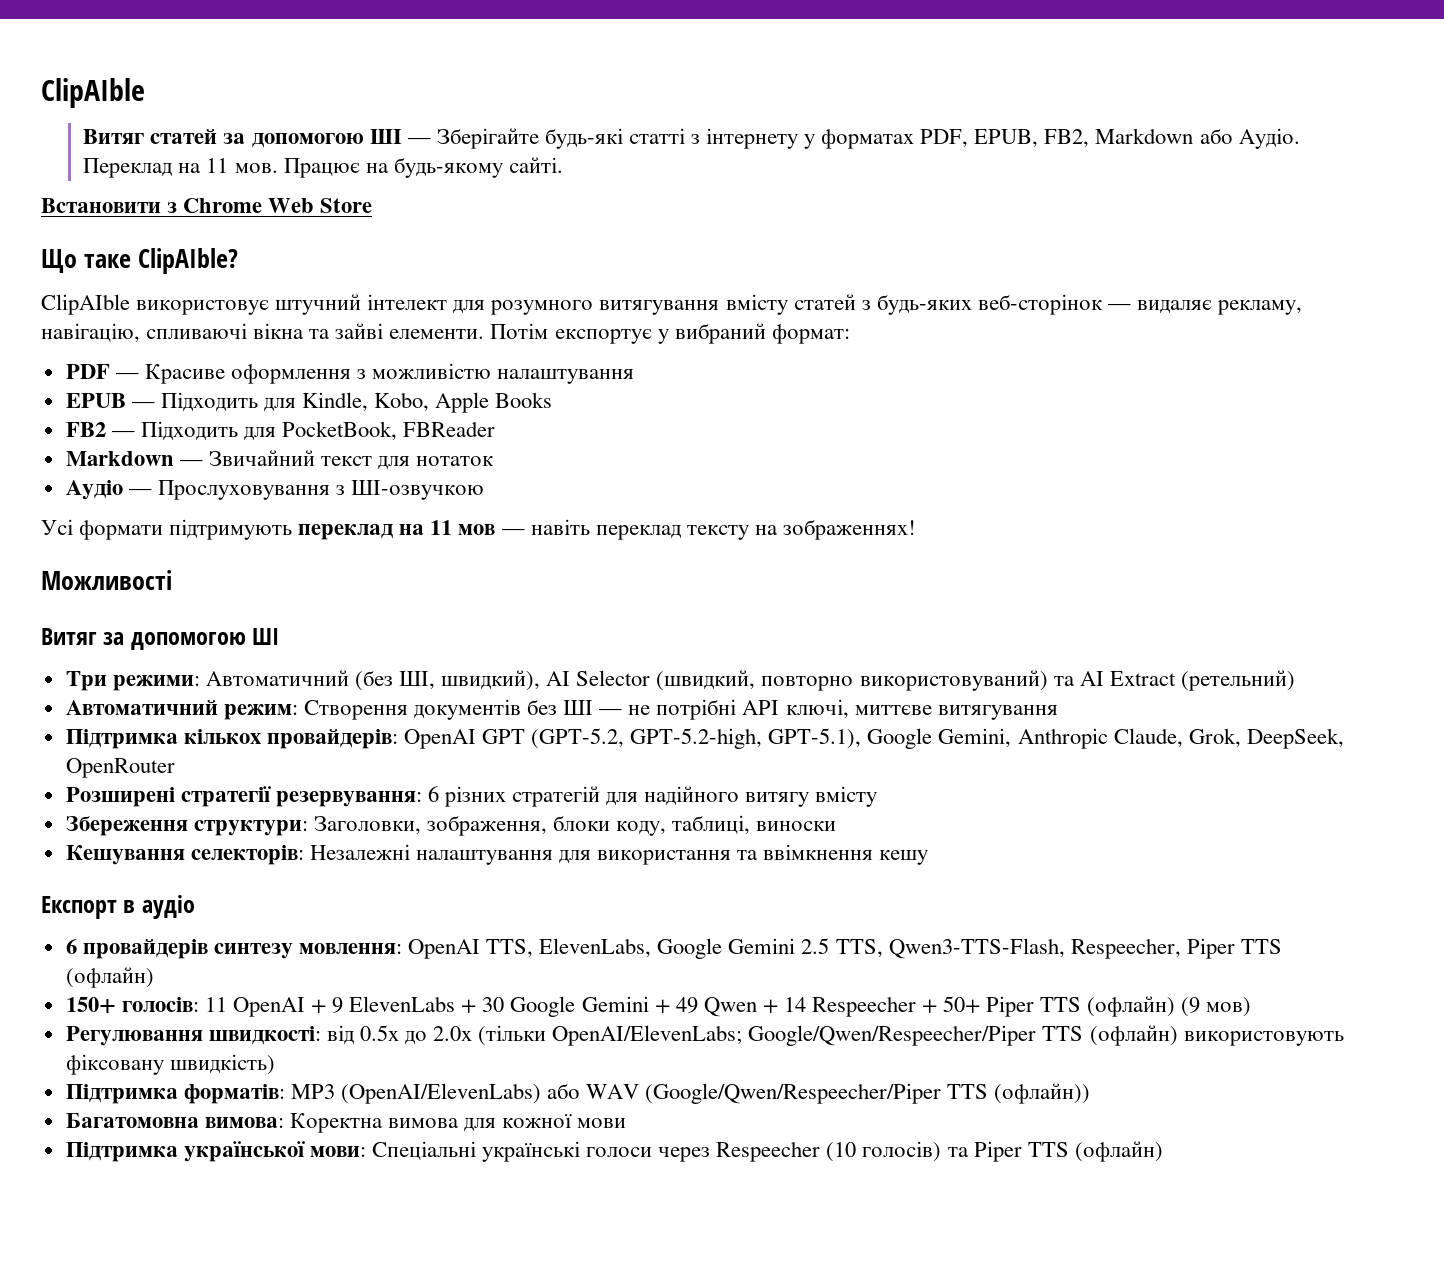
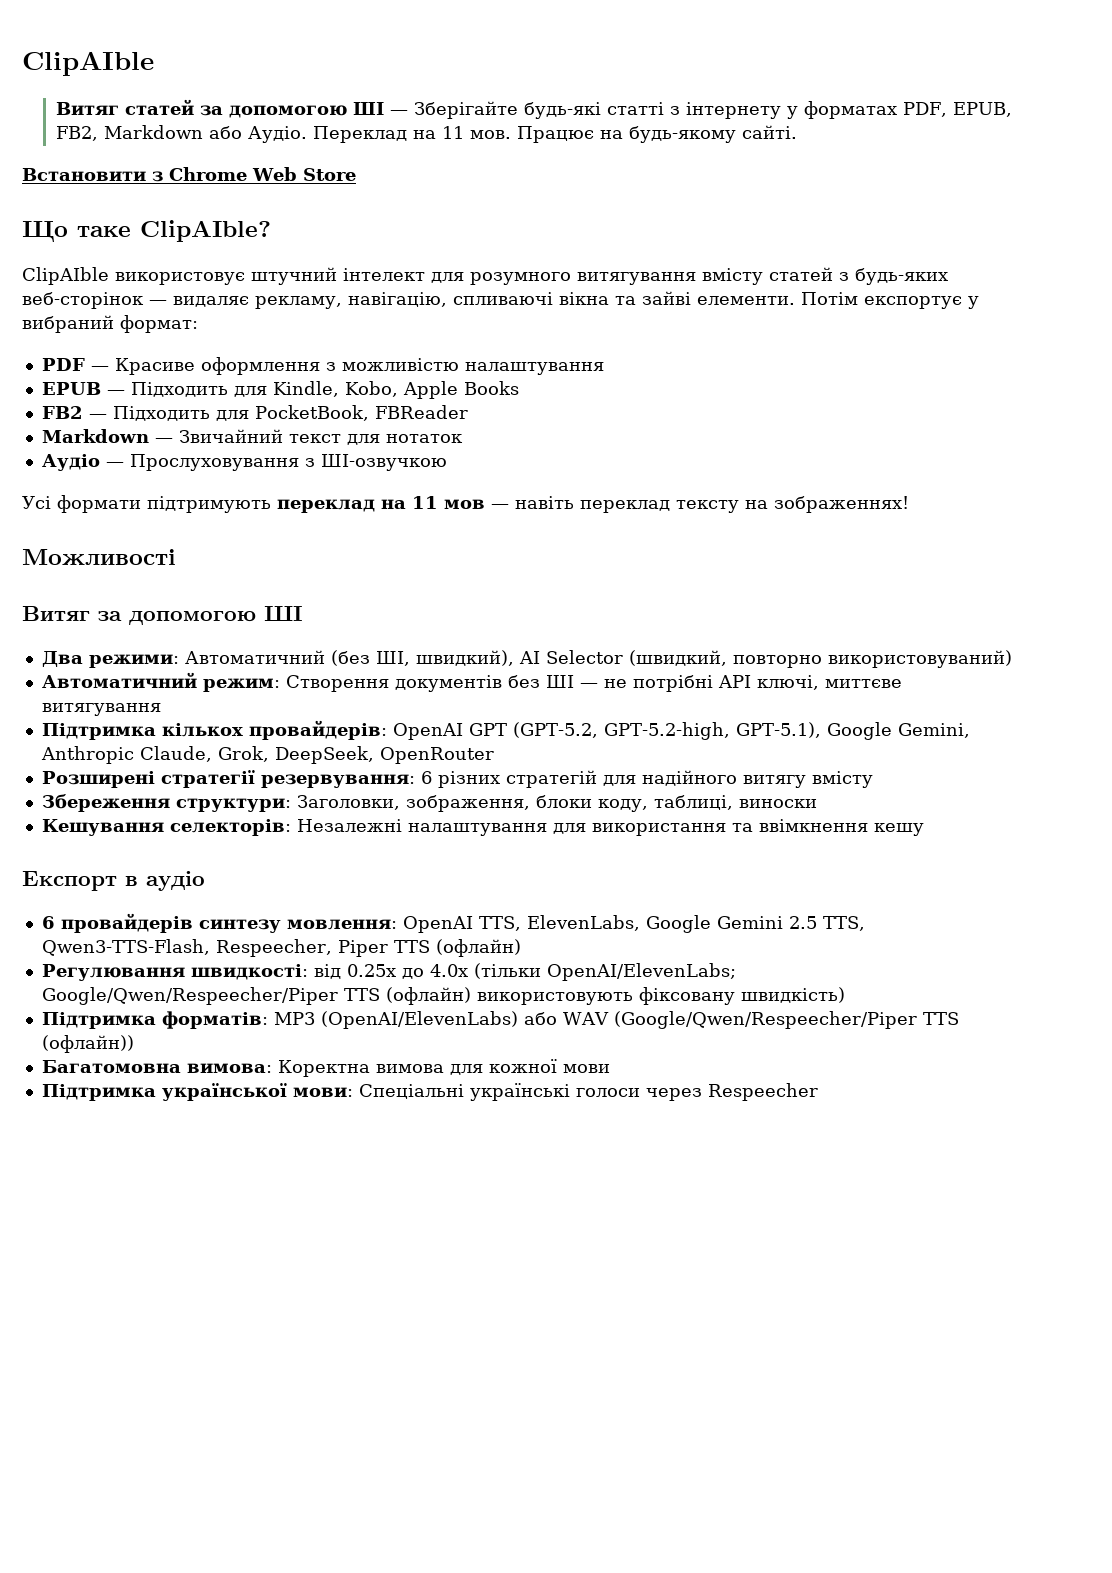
- Три режими: Автоматичний (без ШІ, швидкий), AI Selector (швидкий, повторно використовуваний) та AI Extract (ретельний)
+ Два режими: Автоматичний (без ШІ, швидкий), AI Selector (швидкий, повторно використовуваний)
- 150+ голосів: 11 OpenAI + 9 ElevenLabs + 30 Google Gemini + 49 Qwen + 14 Respeecher + 50+ Piper TTS (офлайн) (9 мов)
- Регулювання швидкості: від 0.5x до 2.0x (тільки OpenAI/ElevenLabs; Google/Qwen/Respeecher/Piper TTS (офлайн) використовують фіксовану швидкість)
+ Регулювання швидкості: від 0.25x до 4.0x (тільки OpenAI/ElevenLabs; Google/Qwen/Respeecher/Piper TTS (офлайн) використовують фіксовану швидкість)
- Підтримка української мови: Спеціальні українські голоси через Respeecher (10 голосів) та Piper TTS (офлайн)
+ Підтримка української мови: Спеціальні українські голоси через Respeecher

